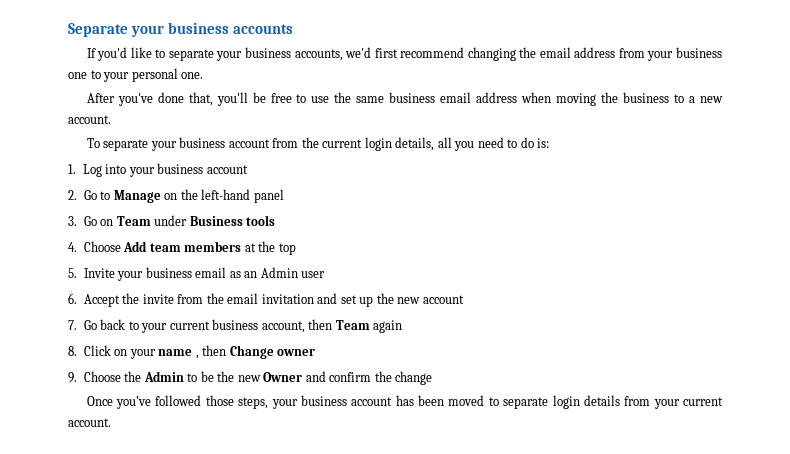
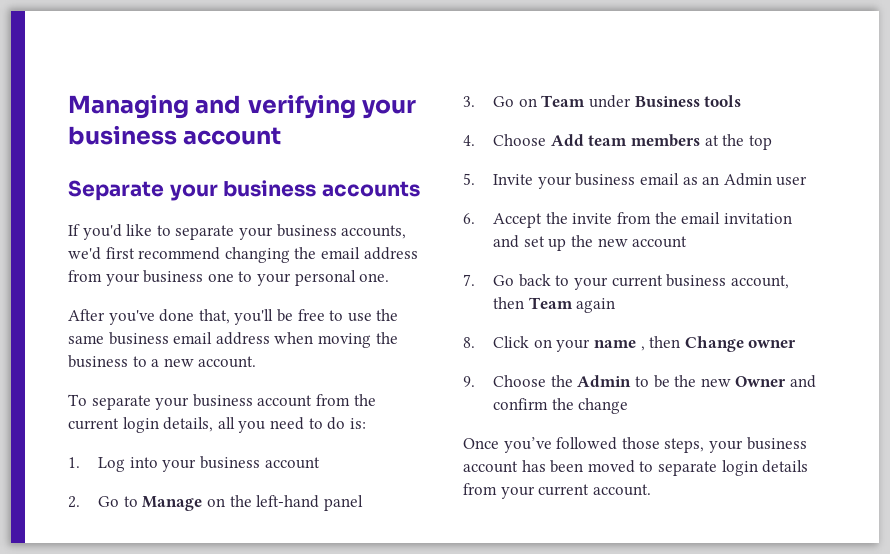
+ Managing and verifying your business account

